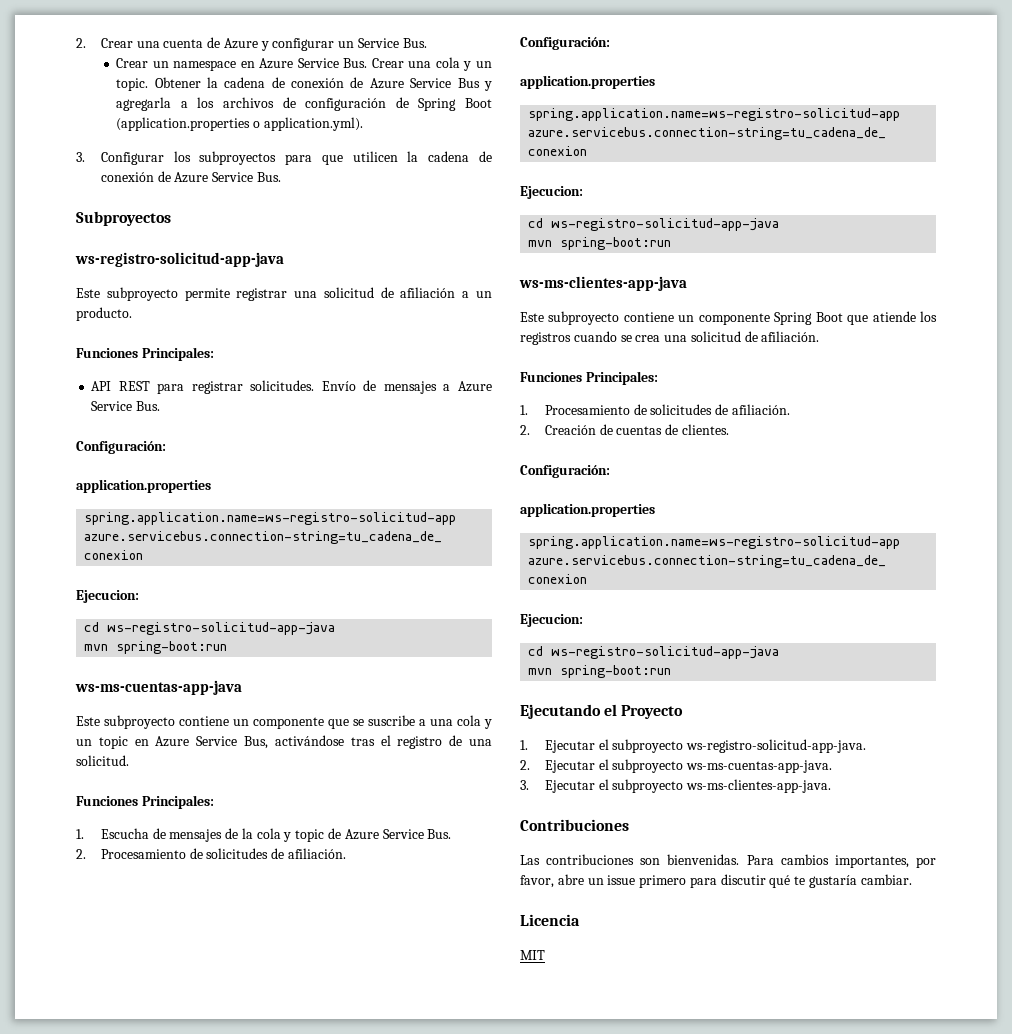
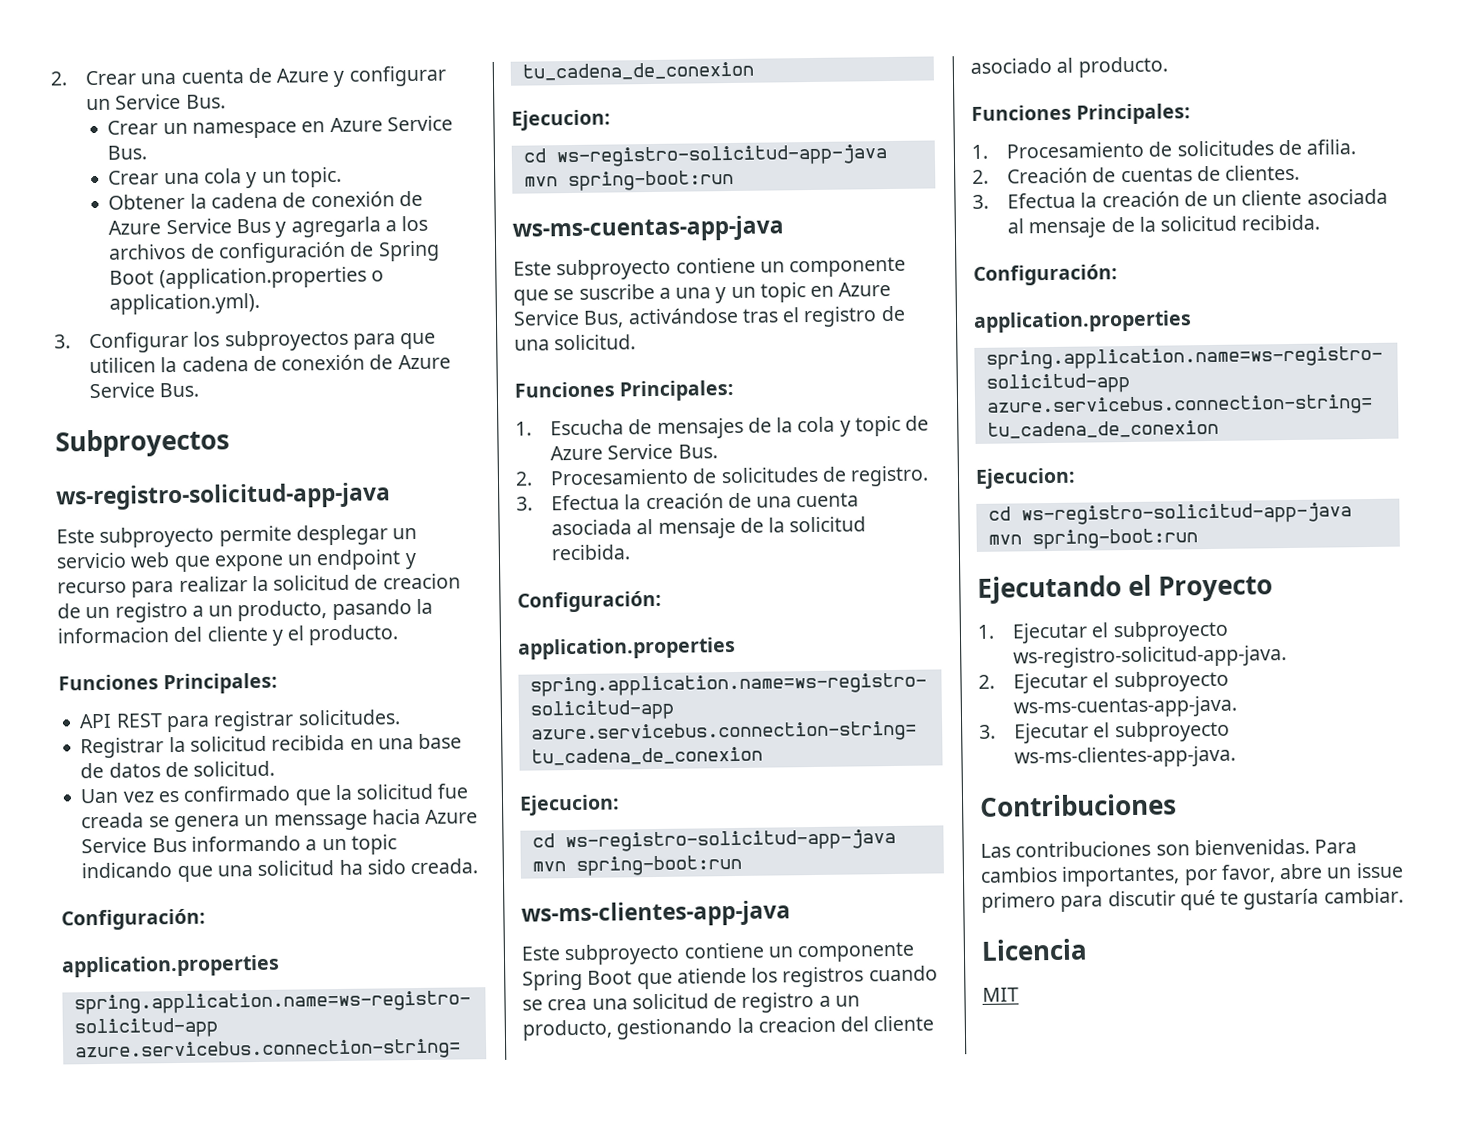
- Crear un namespace en Azure Service Bus. Crear una cola y un topic. Obtener la cadena de conexión de Azure Service Bus y agregarla a los archivos de configuración de Spring Boot (application.properties o application.yml).
+ Crear un namespace en Azure Service Bus.
+ Crear una cola y un topic.
+ Obtener la cadena de conexión de Azure Service Bus y agregarla a los archivos de configuración de Spring Boot (application.properties o application.yml).
- Este subproyecto permite registrar una solicitud de afiliación a un producto.
+ Este subproyecto permite desplegar un servicio web que expone un endpoint y recurso para realizar la solicitud de creacion de un registro a un producto, pasando la informacion del cliente y el producto.
- API REST para registrar solicitudes. Envío de mensajes a Azure Service Bus.
+ API REST para registrar solicitudes.
+ Registrar la solicitud recibida en una base de datos de solicitud.
+ Uan vez es confirmado que la solicitud fue creada se genera un menssage hacia Azure Service Bus informando a un topic indicando que una solicitud ha sido creada.
- Este subproyecto contiene un componente que se suscribe a una cola y un topic en Azure Service Bus, activándose tras el registro de una solicitud.
+ Este subproyecto contiene un componente que se suscribe a una y un topic en Azure Service Bus, activándose tras el registro de una solicitud.
- 2. Procesamiento de solicitudes de afiliación.
+ 2. Procesamiento de solicitudes de registro.
+ 3. Efectua la creación de una cuenta asociada al mensaje de la solicitud recibida.
- Este subproyecto contiene un componente Spring Boot que atiende los registros cuando se crea una solicitud de afiliación.
+ Este subproyecto contiene un componente Spring Boot que atiende los registros cuando se crea una solicitud de registro a un producto, gestionando la creacion del cliente asociado al producto.
- 1. Procesamiento de solicitudes de afiliación.
+ 1. Procesamiento de solicitudes de afilia.
+ 3. Efectua la creación de un cliente asociada al mensaje de la solicitud recibida.

